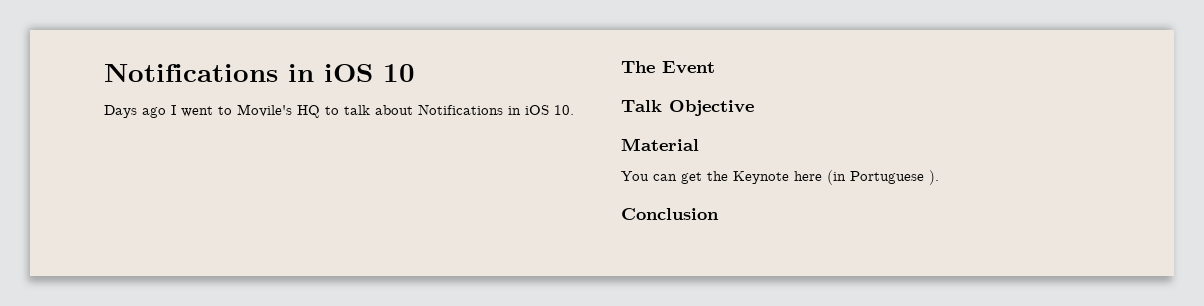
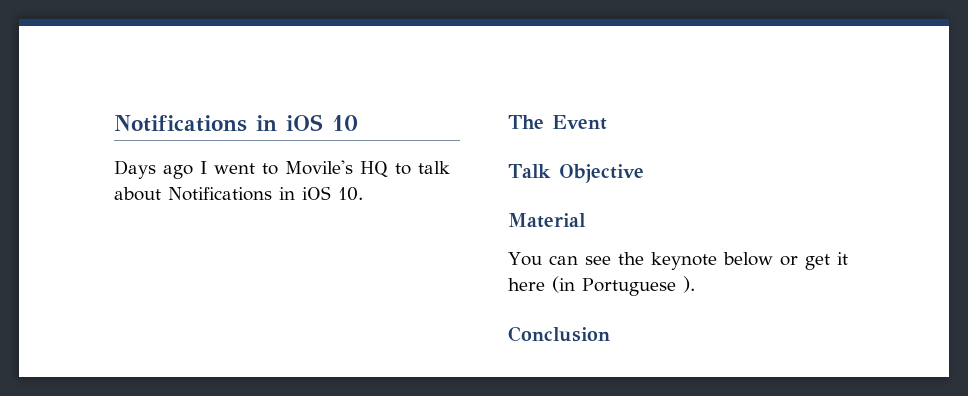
- You can get the Keynote here (in Portuguese ).
+ You can see the keynote below or get it here (in Portuguese ).

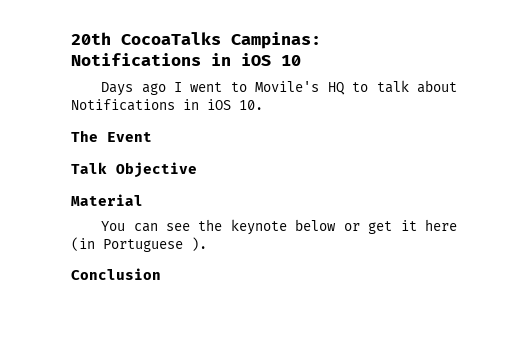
- Notifications in iOS 10
+ 20th CocoaTalks Campinas: Notifications in iOS 10

